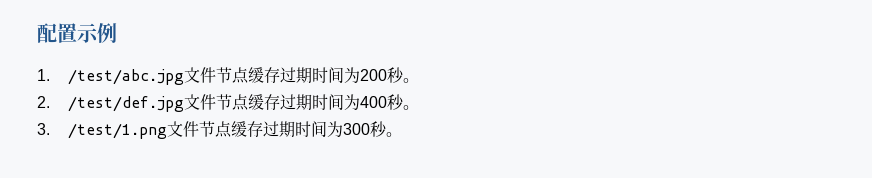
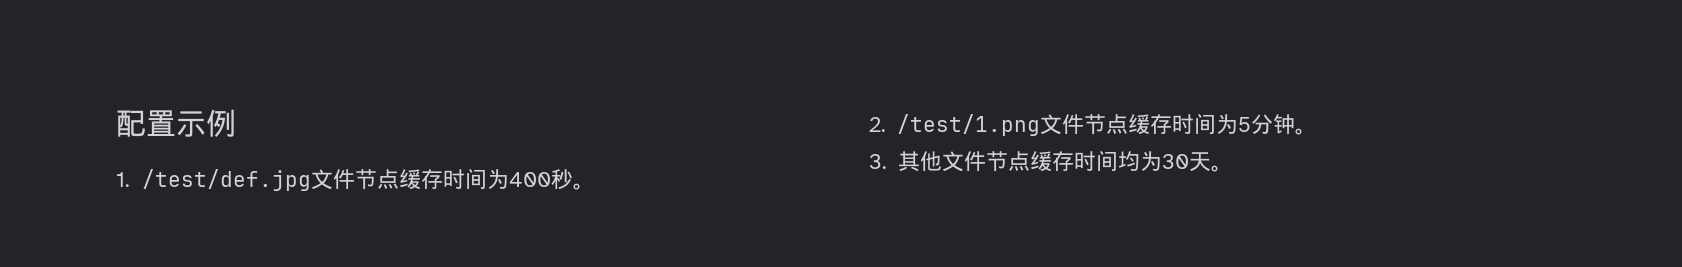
- 1. /test/abc.jpg文件节点缓存过期时间为200秒。
- 2. /test/def.jpg文件节点缓存过期时间为400秒。
+ 1. /test/def.jpg文件节点缓存时间为400秒。
- 3. /test/1.png文件节点缓存过期时间为300秒。
+ 2. /test/1.png文件节点缓存时间为5分钟。
+ 3.其他文件节点缓存时间均为30天。

